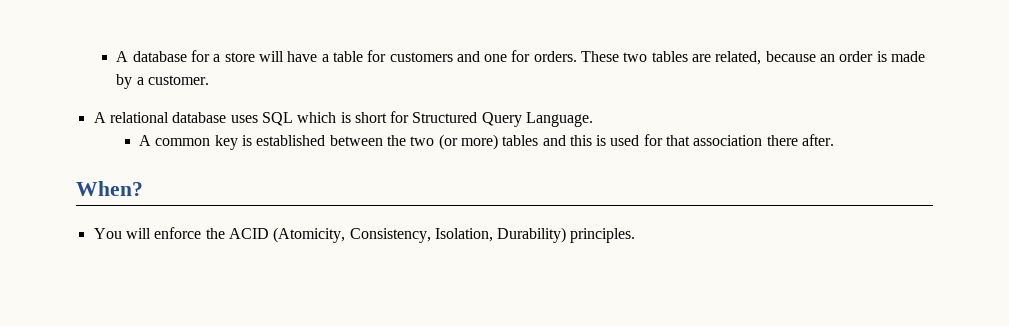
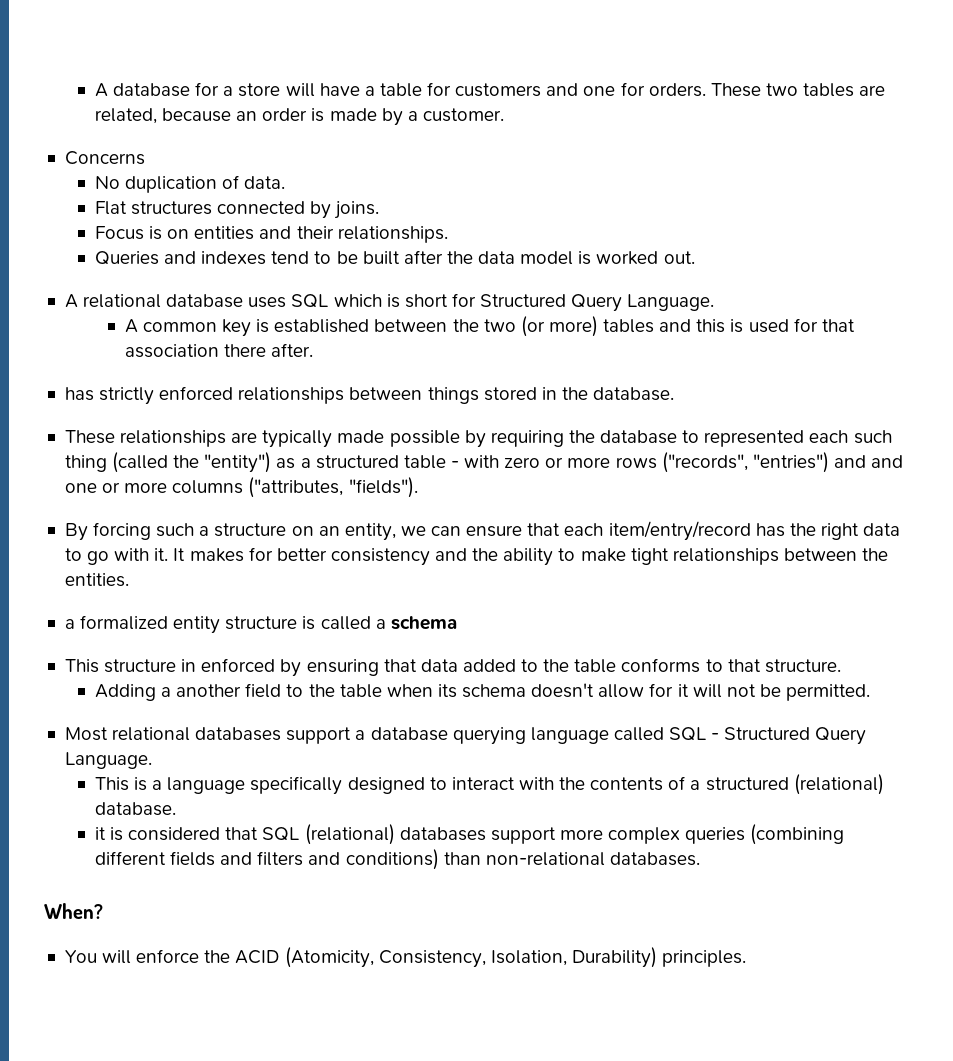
+ Concerns
+ No duplication of data.
+ Flat structures connected by joins.
+ Focus is on entities and their relationships.
+ Queries and indexes tend to be built after the data model is worked out.
+ has strictly enforced relationships between things stored in the database.
+ These relationships are typically made possible by requiring the database to represented each such thing (called the "entity") as a structured table - with zero or more rows ("records", "entries") and and one or more columns ("attributes, "fields").
+ By forcing such a structure on an entity, we can ensure that each item/entry/record has the right data to go with it. It makes for better consistency and the ability to make tight relationships between the entities.
+ a formalized entity structure is called a schema
+ This structure in enforced by ensuring that data added to the table conforms to that structure.
+ Adding a another field to the table when its schema doesn't allow for it will not be permitted.
+ Most relational databases support a database querying language called SQL - Structured Query Language.
+ This is a language specifically designed to interact with the contents of a structured (relational) database.
+ it is considered that SQL (relational) databases support more complex queries (combining different fields and filters and conditions) than non-relational databases.

